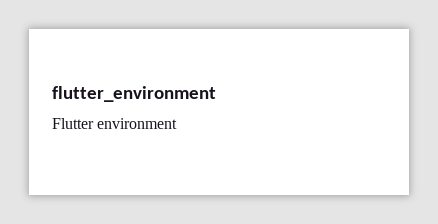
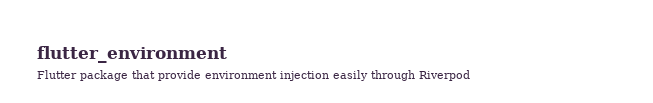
- Flutter environment
+ Flutter package that provide environment injection easily through Riverpod

